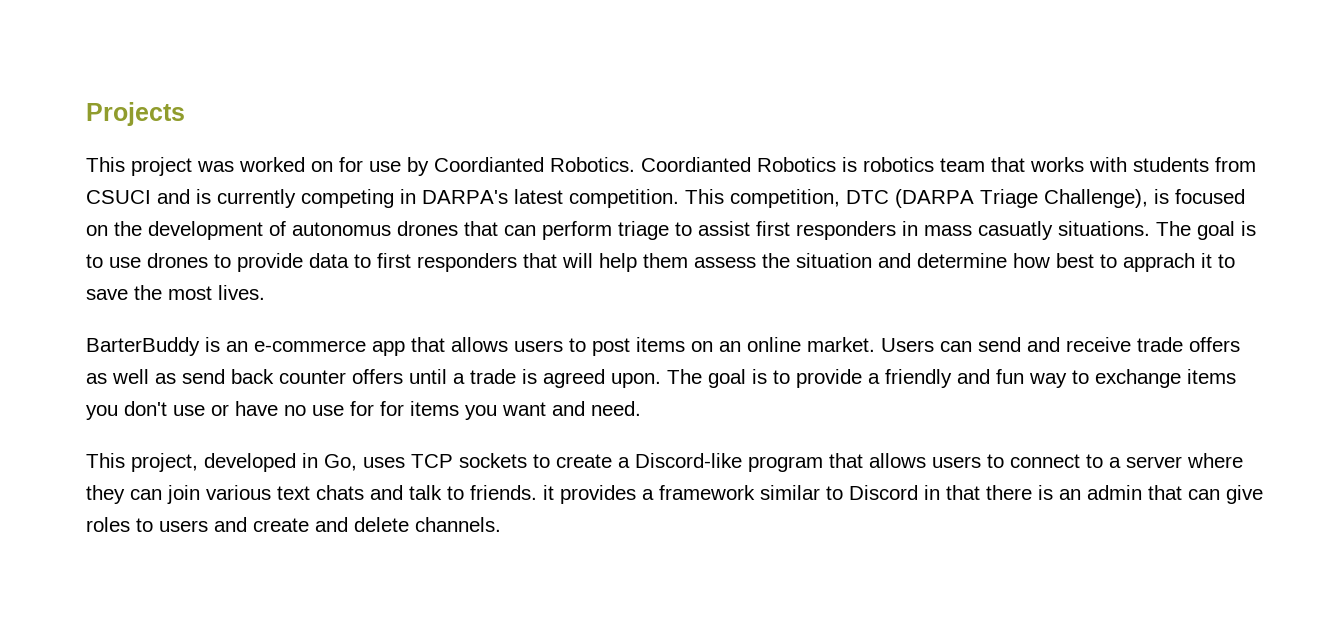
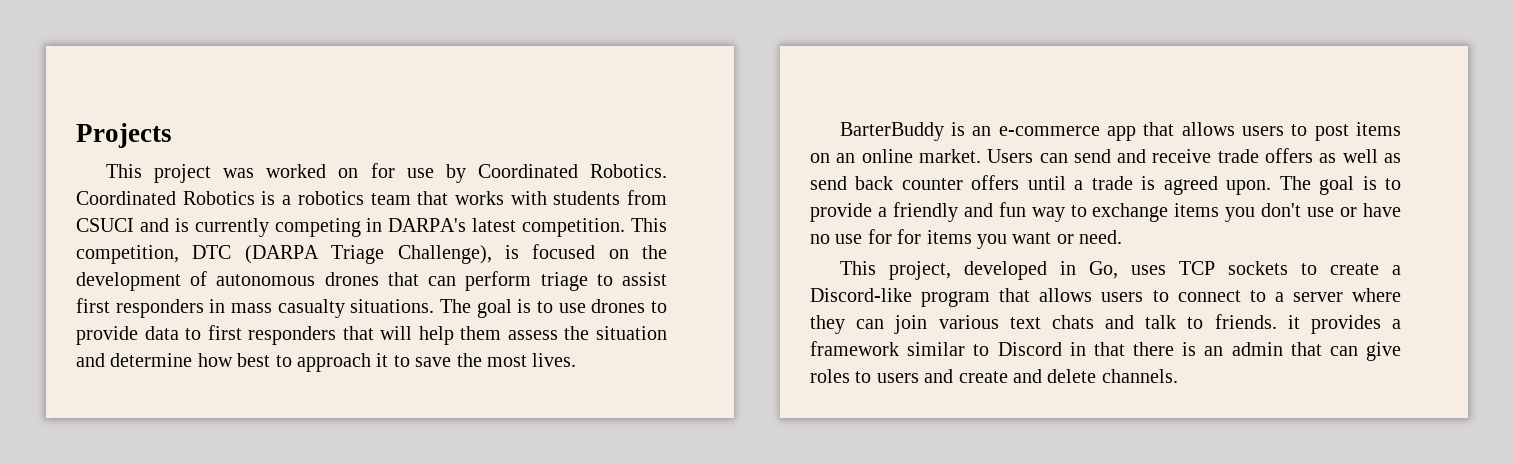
- This project was worked on for use by Coordianted Robotics. Coordianted Robotics is robotics team that works with students from CSUCI and is currently competing in DARPA's latest competition.
+ This project was worked on for use by Coordinated Robotics. Coordinated Robotics is a robotics team that works with students from CSUCI and is currently competing in DARPA's latest competition.
- This competition, DTC (DARPA Triage Challenge), is focused on the development of autonomus drones that can perform triage to assist first responders in mass casuatly situations.
+ This competition, DTC (DARPA Triage Challenge), is focused on the development of autonomous drones that can perform triage to assist first responders in mass casualty situations.
- The goal is to use drones to provide data to first responders that will help them assess the situation and determine how best to apprach it to save the most lives.
+ The goal is to use drones to provide data to first responders that will help them assess the situation and determine how best to approach it to save the most lives.
- The goal is to provide a friendly and fun way to exchange items you don't use or have no use for for items you want and need.
+ The goal is to provide a friendly and fun way to exchange items you don't use or have no use for for items you want or need.

